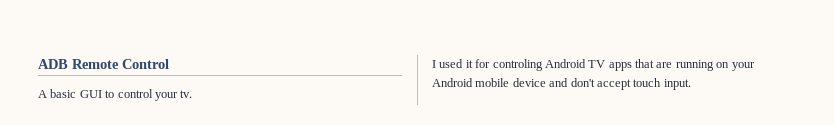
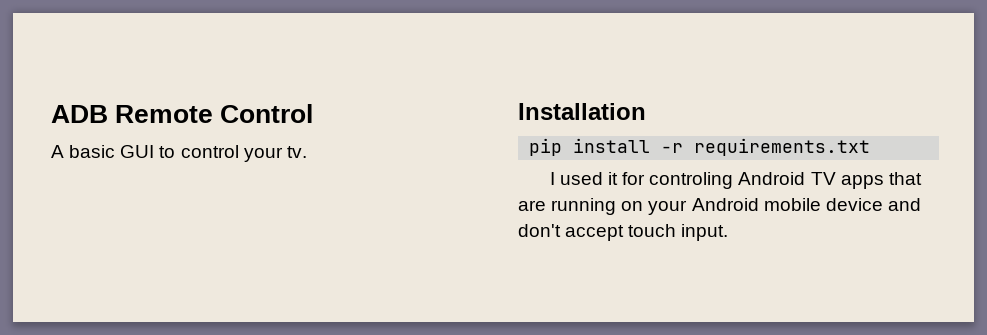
+ Installation
+ pip install -r requirements.txt

